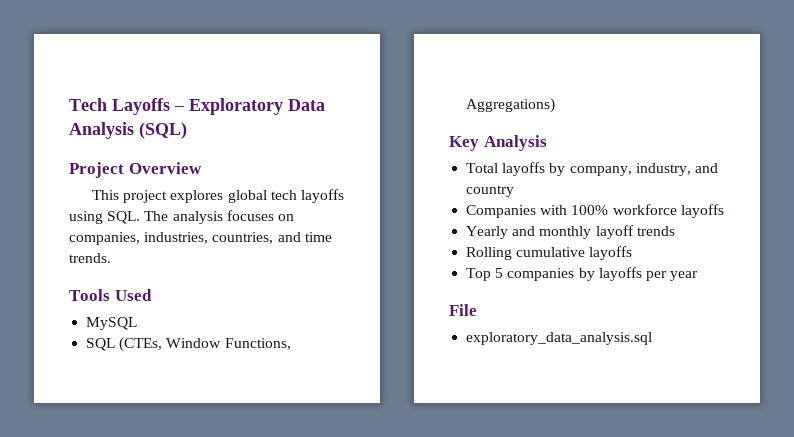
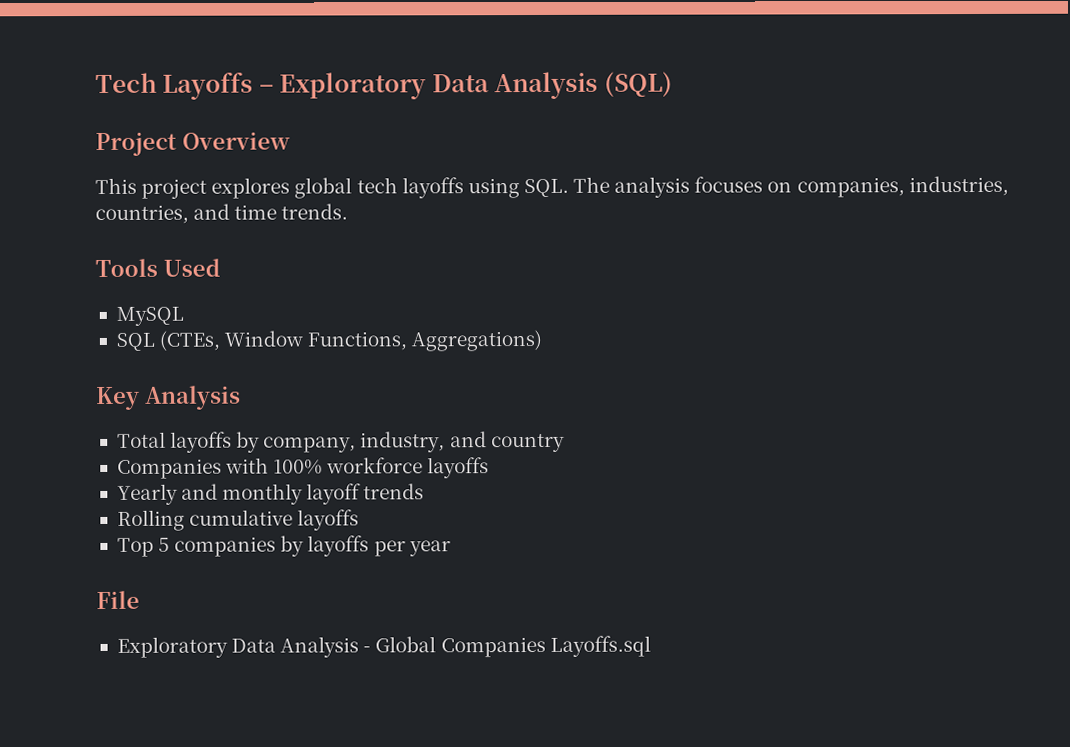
- exploratory_data_analysis.sql
+ Exploratory Data Analysis - Global Companies Layoffs.sql

